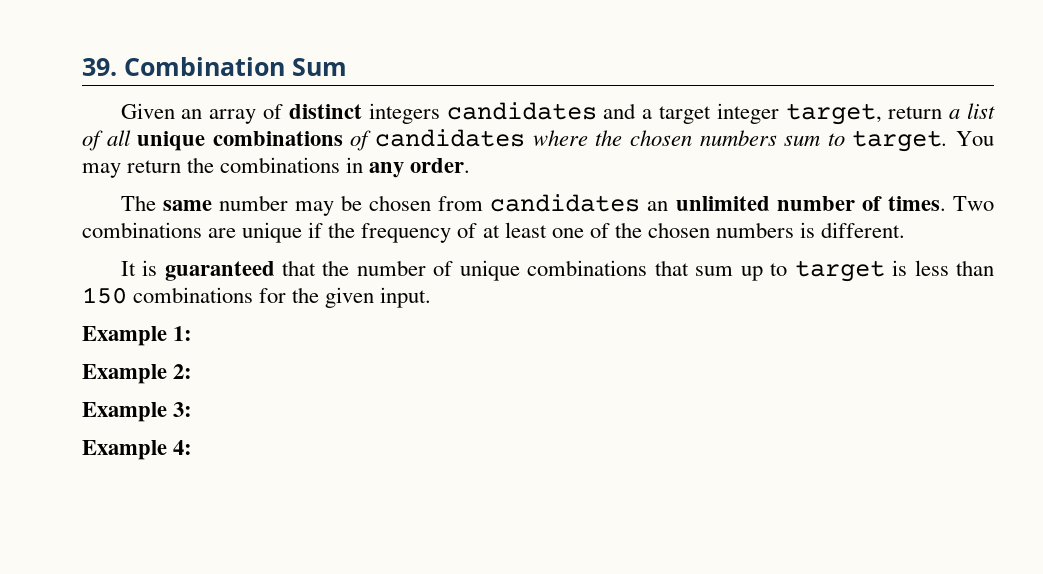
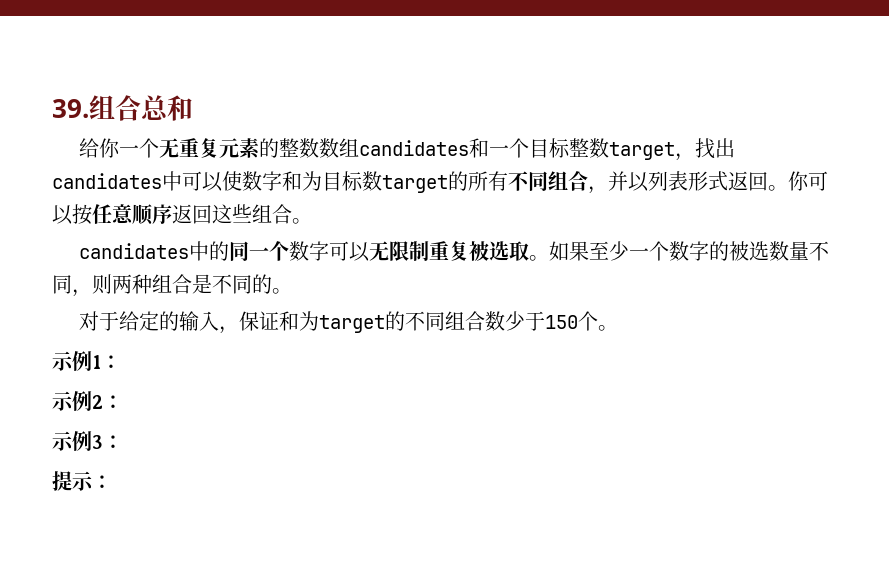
- 39. Combination Sum
- Given an array of distinct integers candidates and a target integer target, return a list of all unique combinations of candidates where the chosen numbers sum to target. You may return the combinations in any order.
- The same number may be chosen from candidates an unlimited number of times. Two combinations are unique if the frequency of at least one of the chosen numbers is different.
- It is guaranteed that the number of unique combinations that sum up to target is less than 150 combinations for the given input.
- Example 1:
- Example 2:
- Example 3:
- Example 4:
+ 39.组合总和
+ 给你一个无重复元素的整数数组candidates和一个目标整数target，找出candidates中可以使数字和为目标数target的所有不同组合，并以列表形式返回。你可以按任意顺序返回这些组合。
+ candidates中的同一个数字可以无限制重复被选取。如果至少一个数字的被选数量不同，则两种组合是不同的。
+ 对于给定的输入，保证和为target的不同组合数少于150个。
+ 示例1：
+ 示例2：
+ 示例3：
+ 提示：

